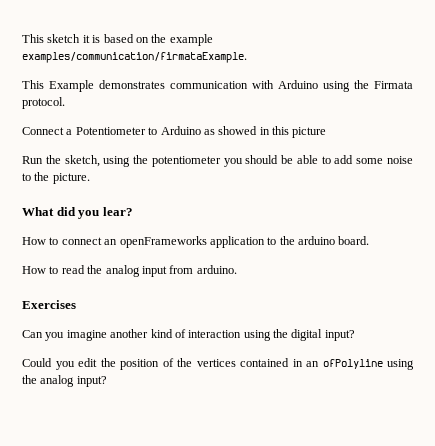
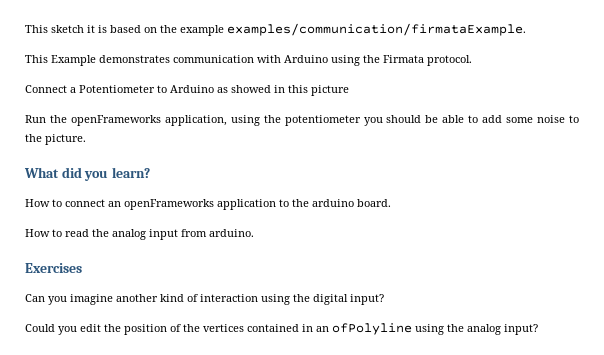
- Run the sketch, using the potentiometer you should be able to add some noise to the picture.
+ Run the openFrameworks application, using the potentiometer you should be able to add some noise to the picture.
- What did you lear?
+ What did you learn?

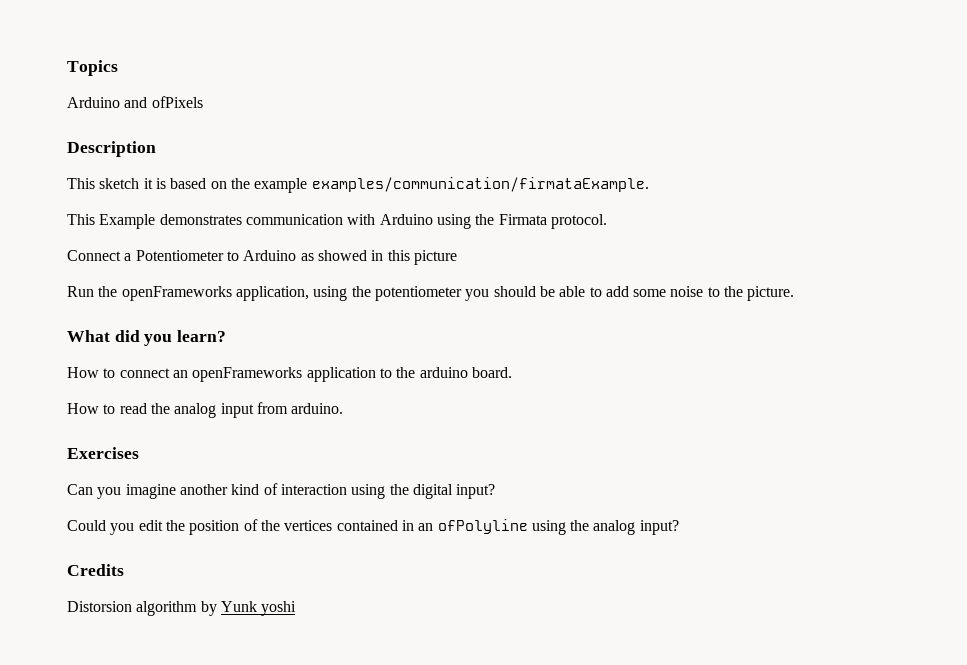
+ Topics
+ Arduino and ofPixels
+ Description
+ Credits
+ Distorsion algorithm by Yunk yoshi

